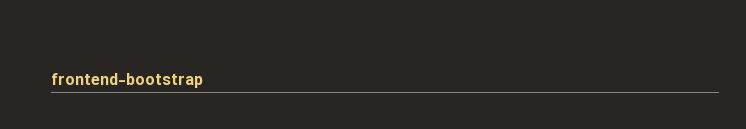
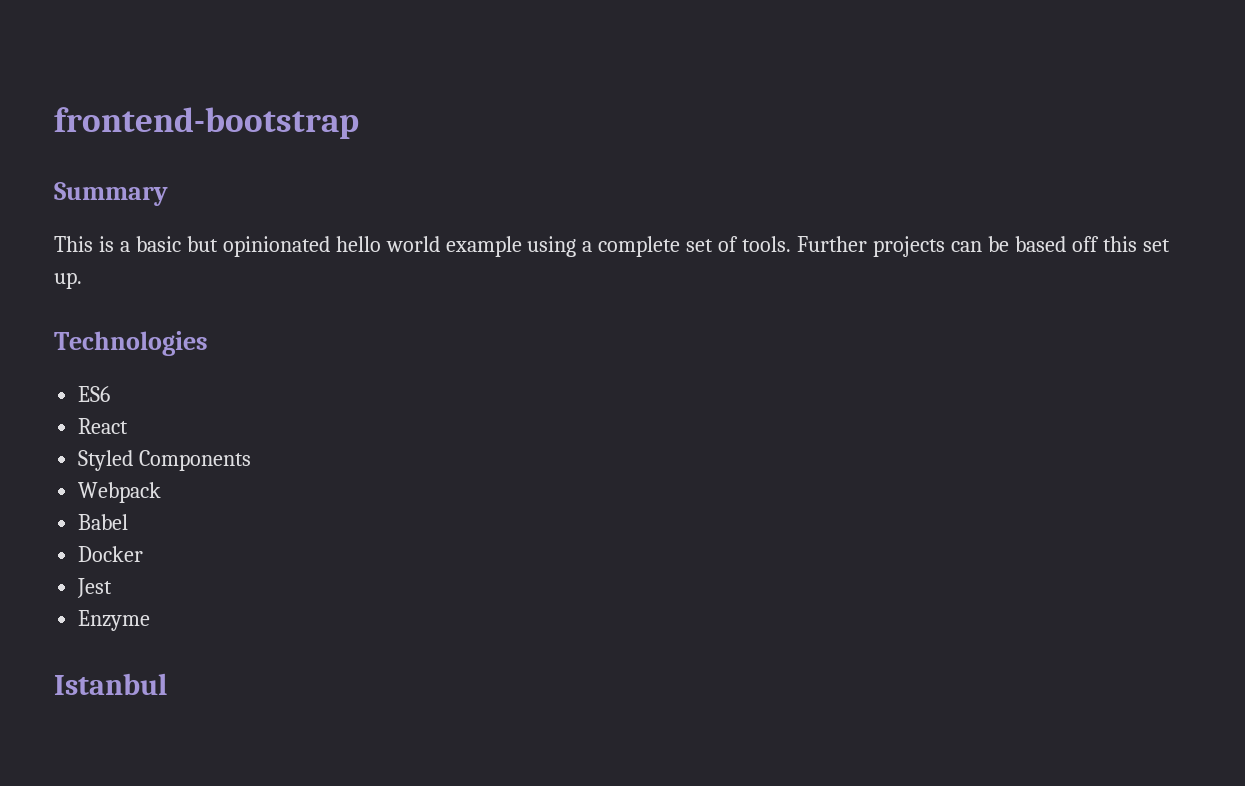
+ Summary
+ This is a basic but opinionated hello world example using a complete set of tools. Further projects can be based off this set up.
+ Technologies
+ ES6
+ React
+ Styled Components
+ Webpack
+ Babel
+ Docker
+ Jest
+ Enzyme
+ Istanbul

